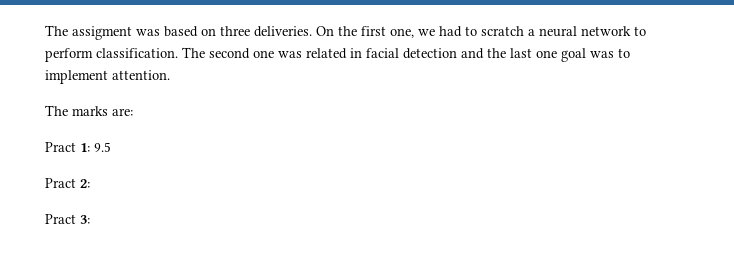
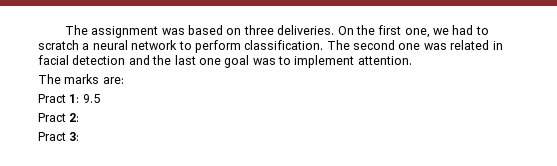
- The assigment was based on three deliveries.
+ The assignment was based on three deliveries.

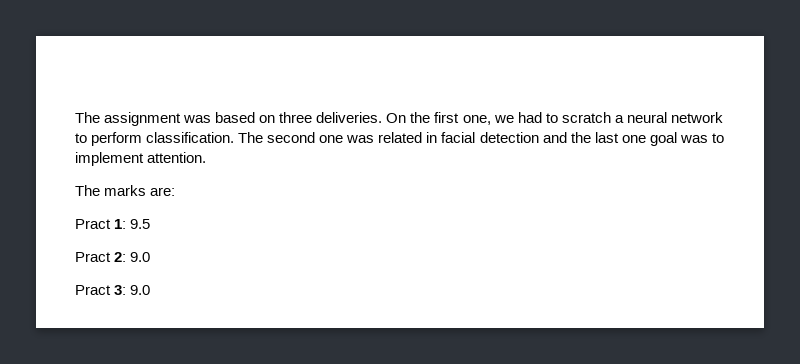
- Pract 2:
+ Pract 2: 9.0
- Pract 3:
+ Pract 3: 9.0

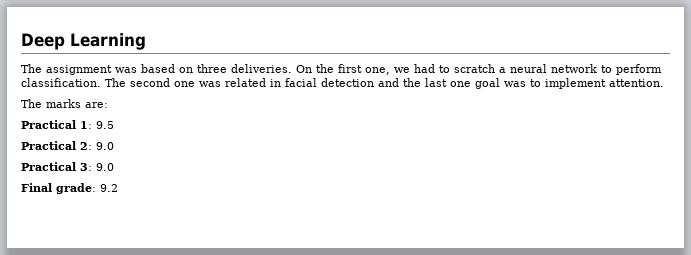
+ Deep Learning
- Pract 1: 9.5
+ Practical 1: 9.5
- Pract 2: 9.0
+ Practical 2: 9.0
- Pract 3: 9.0
+ Practical 3: 9.0
+ Final grade: 9.2

